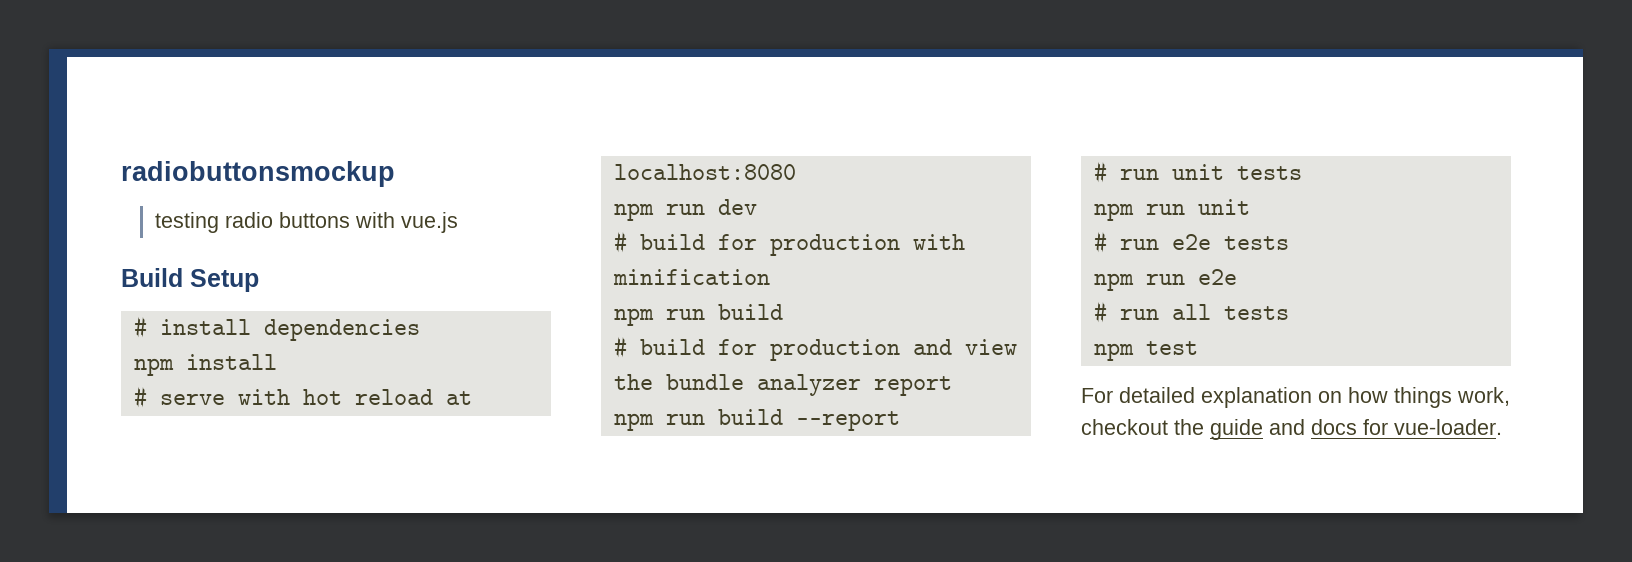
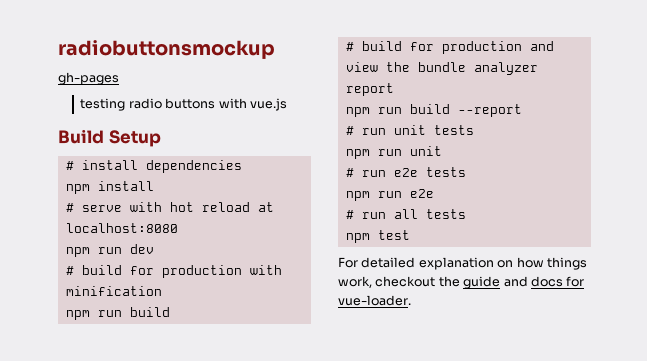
+ gh-pages

